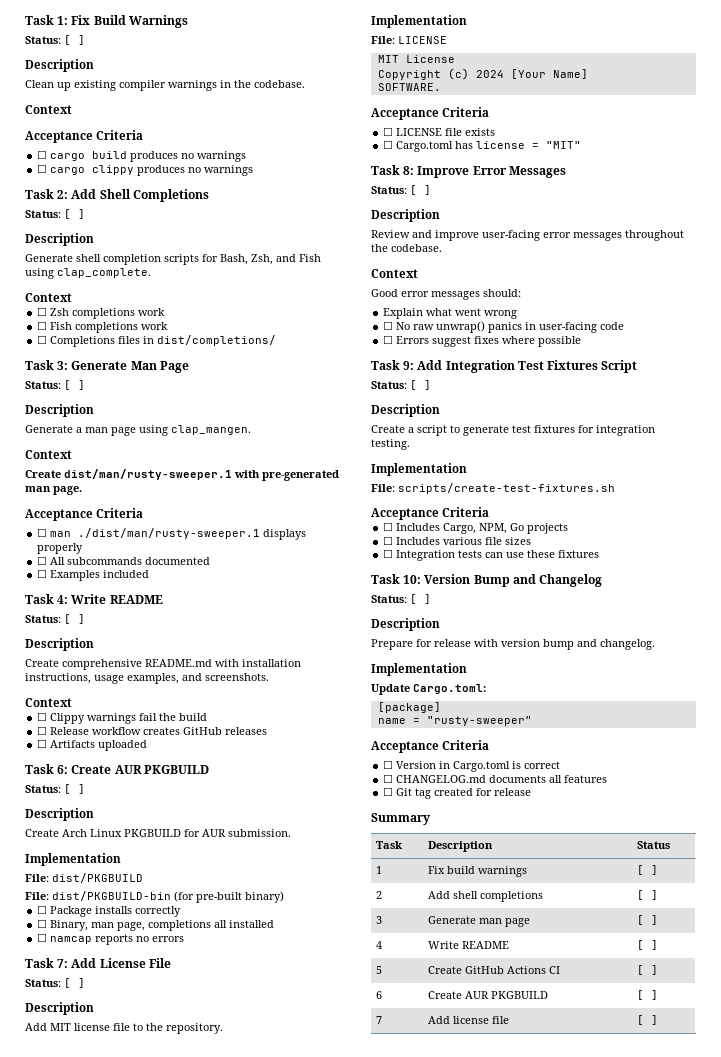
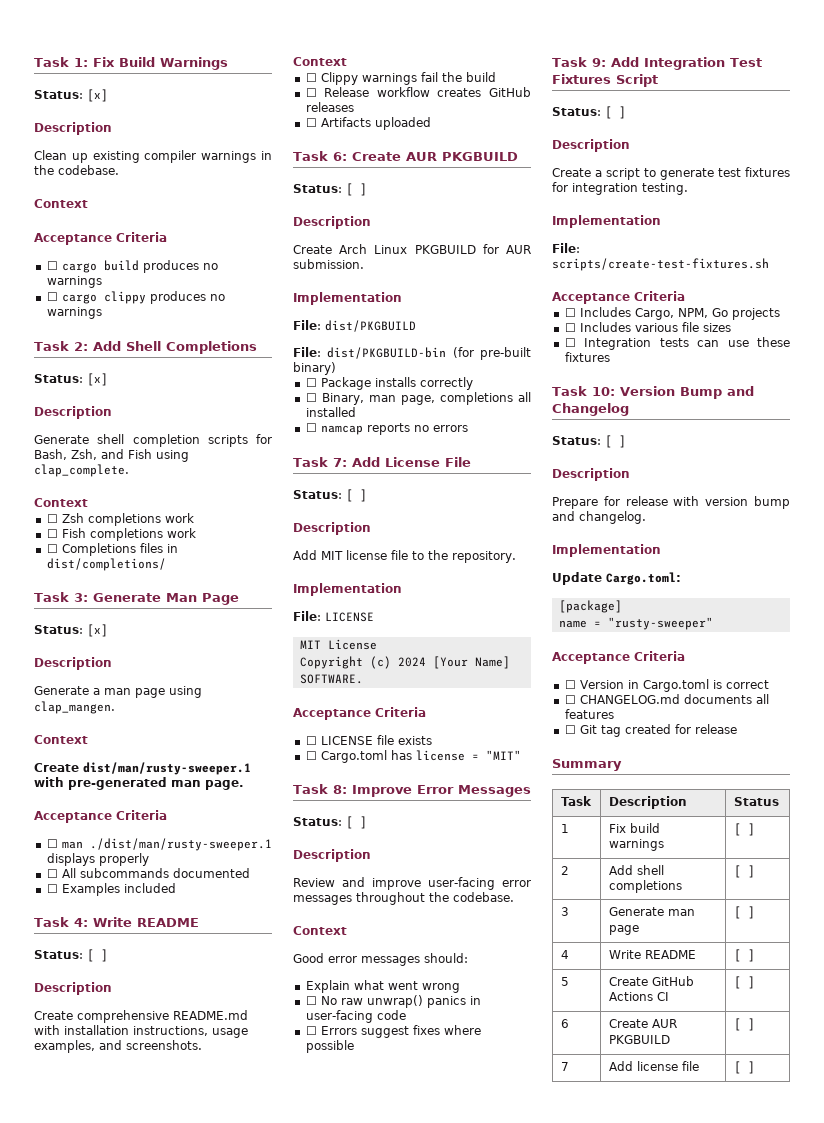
  Task 1: Fix Build Warnings
- Status: [ ]
+ Status: [x]
  Task 2: Add Shell Completions
- Status: [ ]
+ Status: [x]
  Task 3: Generate Man Page
- Status: [ ]
+ Status: [x]

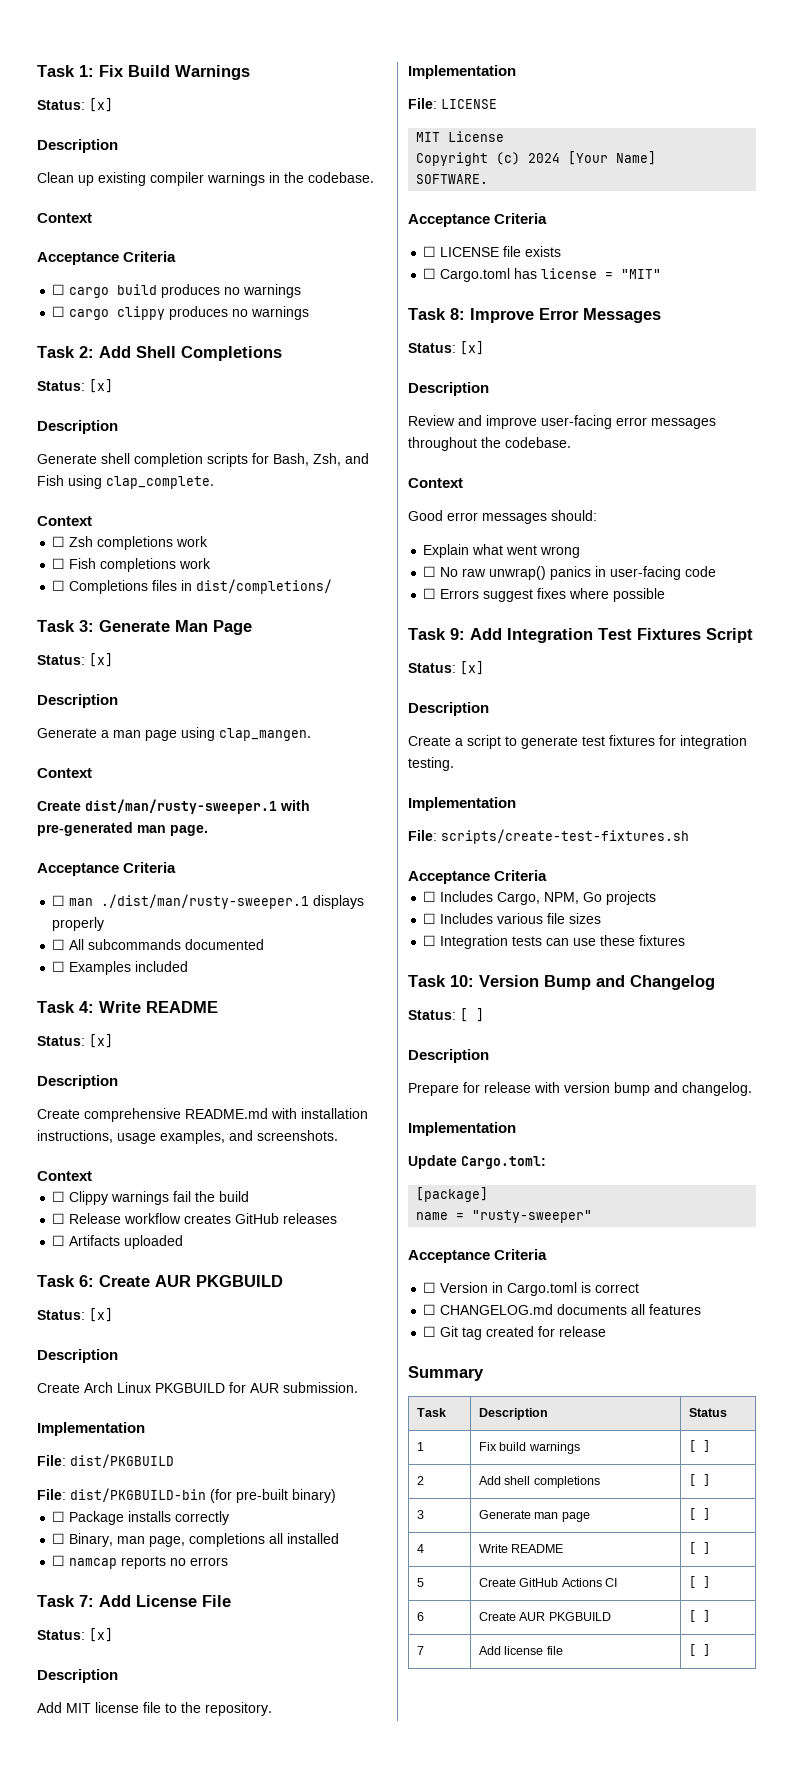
  Task 4: Write README
- Status: [ ]
+ Status: [x]
  Task 6: Create AUR PKGBUILD
- Status: [ ]
+ Status: [x]
  Task 7: Add License File
- Status: [ ]
+ Status: [x]
  Task 8: Improve Error Messages
- Status: [ ]
+ Status: [x]
  Task 9: Add Integration Test Fixtures Script
- Status: [ ]
+ Status: [x]

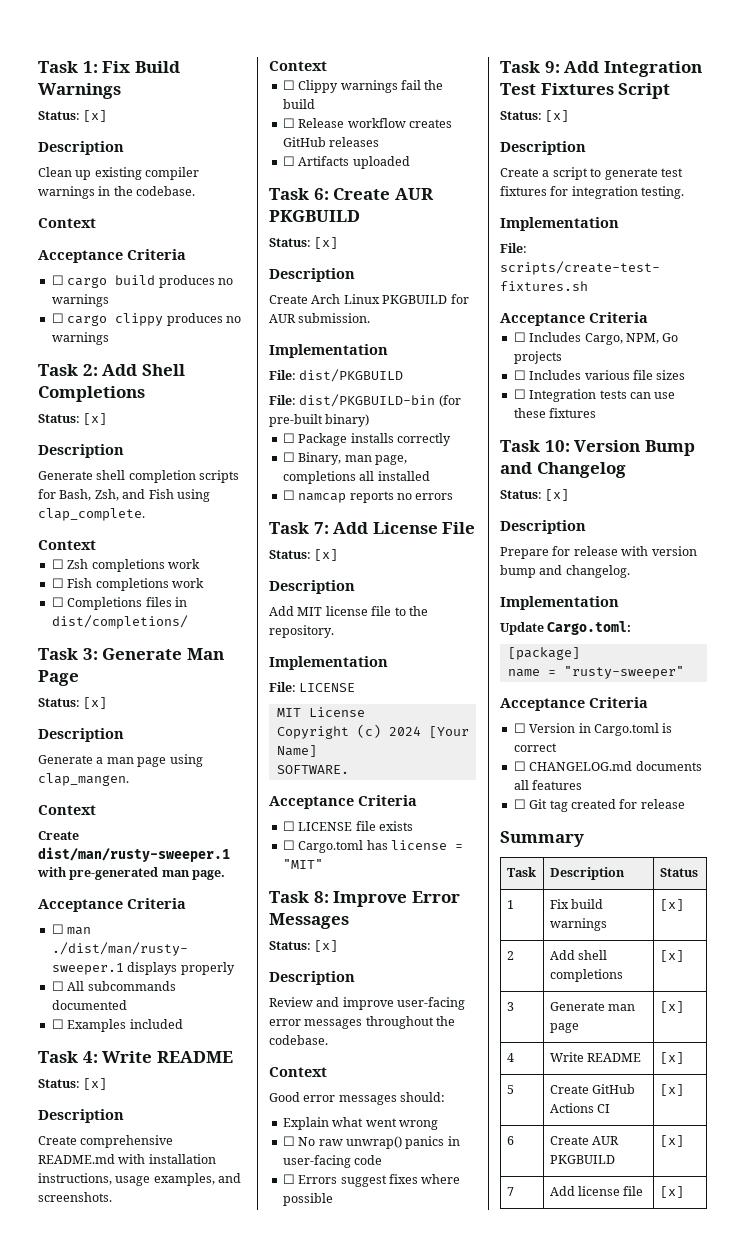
  Task 10: Version Bump and Changelog
- Status: [ ]
+ Status: [x]
- 1 | Fix build warnings | [ ]
+ 1 | Fix build warnings | [x]
- 2 | Add shell completions | [ ]
+ 2 | Add shell completions | [x]
- 3 | Generate man page | [ ]
+ 3 | Generate man page | [x]
- 4 | Write README | [ ]
+ 4 | Write README | [x]
- 5 | Create GitHub Actions CI | [ ]
+ 5 | Create GitHub Actions CI | [x]
- 6 | Create AUR PKGBUILD | [ ]
+ 6 | Create AUR PKGBUILD | [x]
- 7 | Add license file | [ ]
+ 7 | Add license file | [x]

